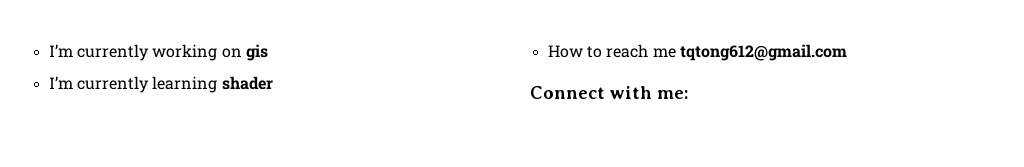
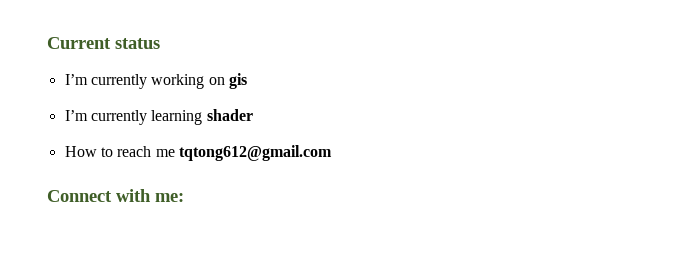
+ Current status

